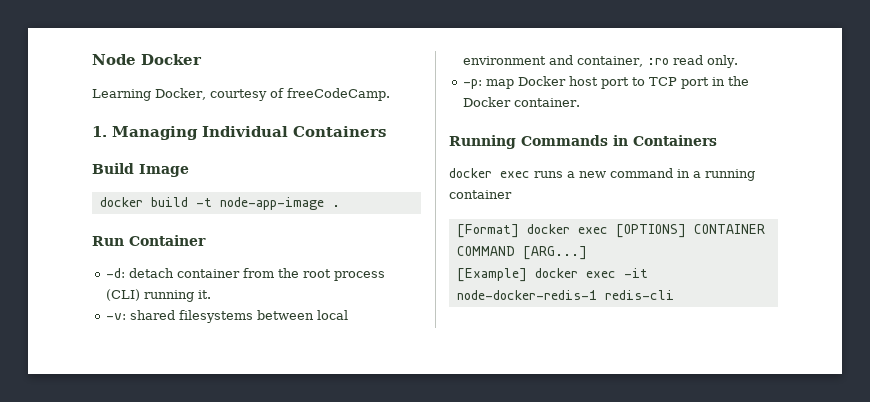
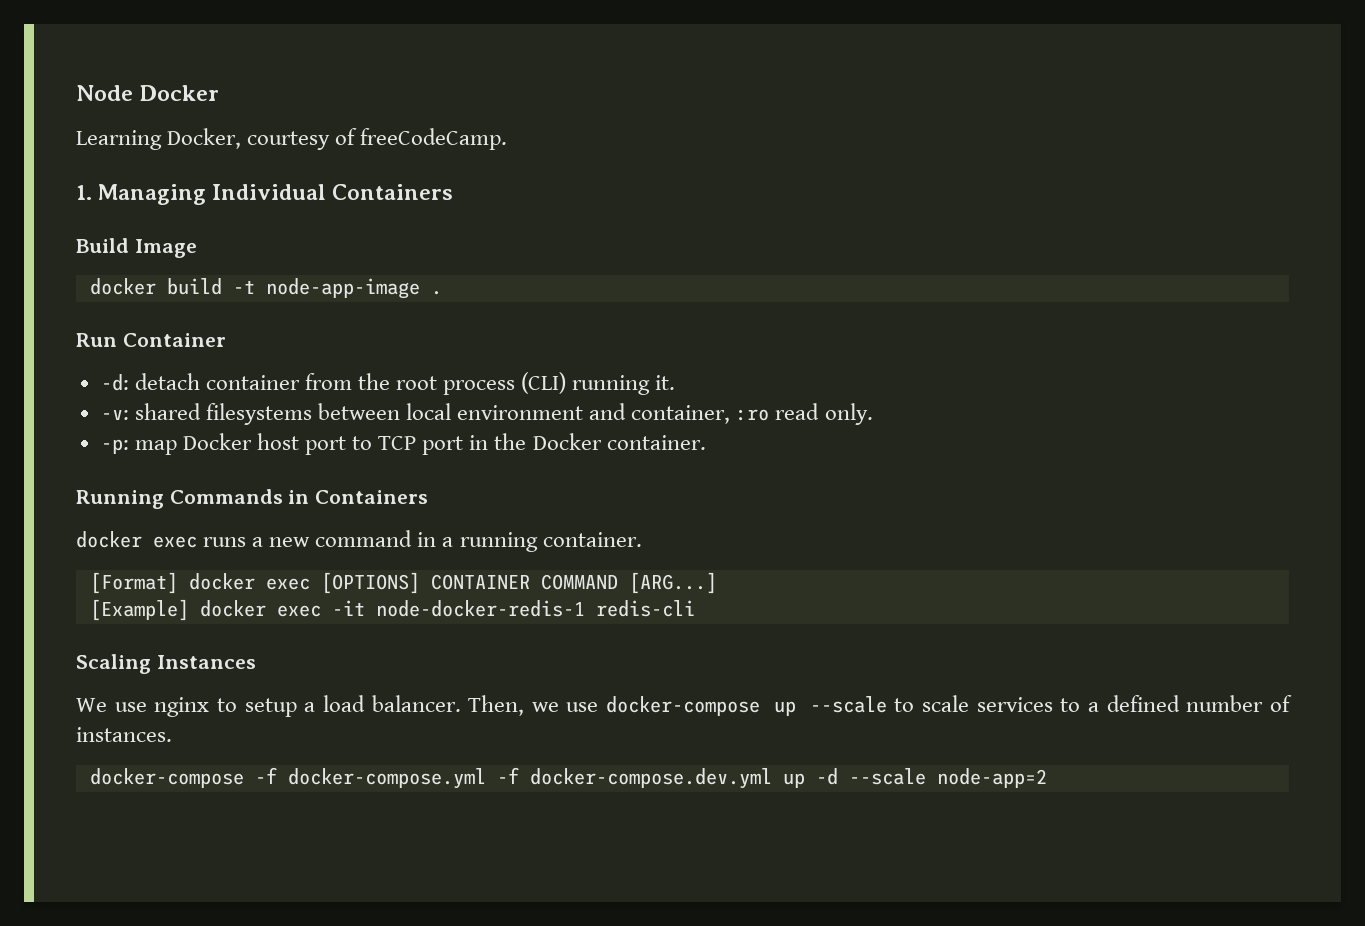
- docker exec runs a new command in a running container
+ docker exec runs a new command in a running container.
+ Scaling Instances
+ We use nginx to setup a load balancer. Then, we use docker-compose up --scale to scale services to a defined number of instances.
+ docker-compose -f docker-compose.yml -f docker-compose.dev.yml up -d --scale node-app=2

